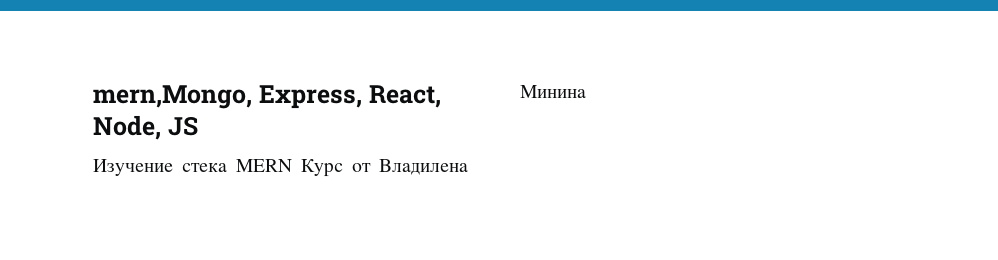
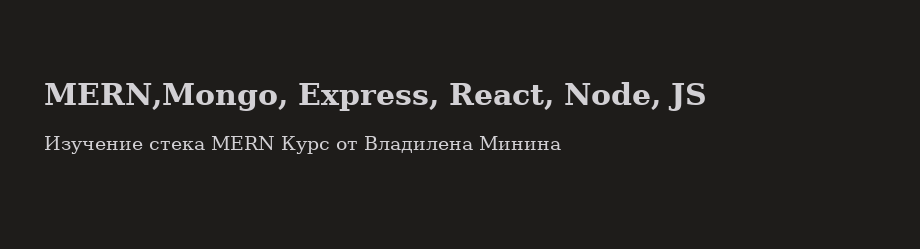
- mern,Mongo, Express, React, Node, JS
+ MERN,Mongo, Express, React, Node, JS

